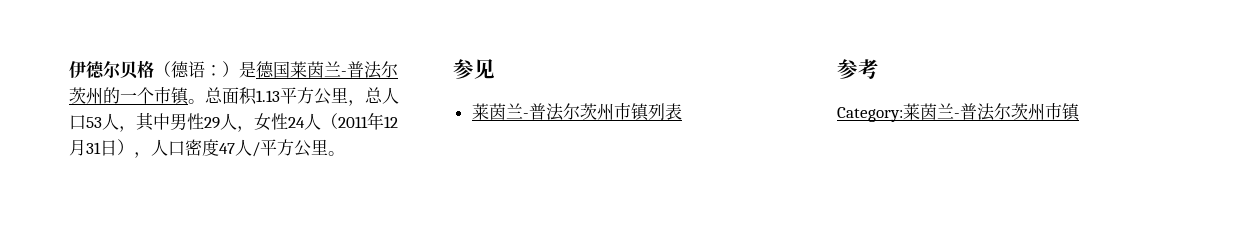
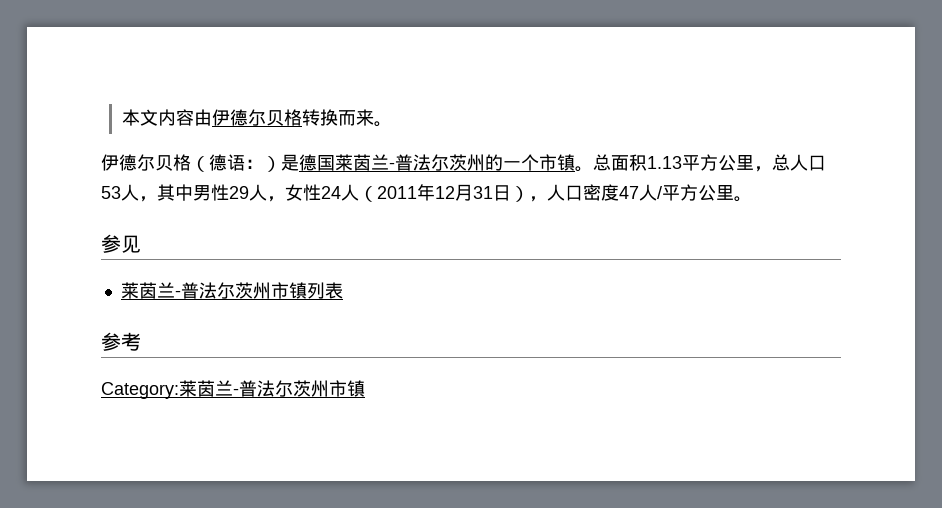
+ 本文内容由伊德尔贝格转换而来。

